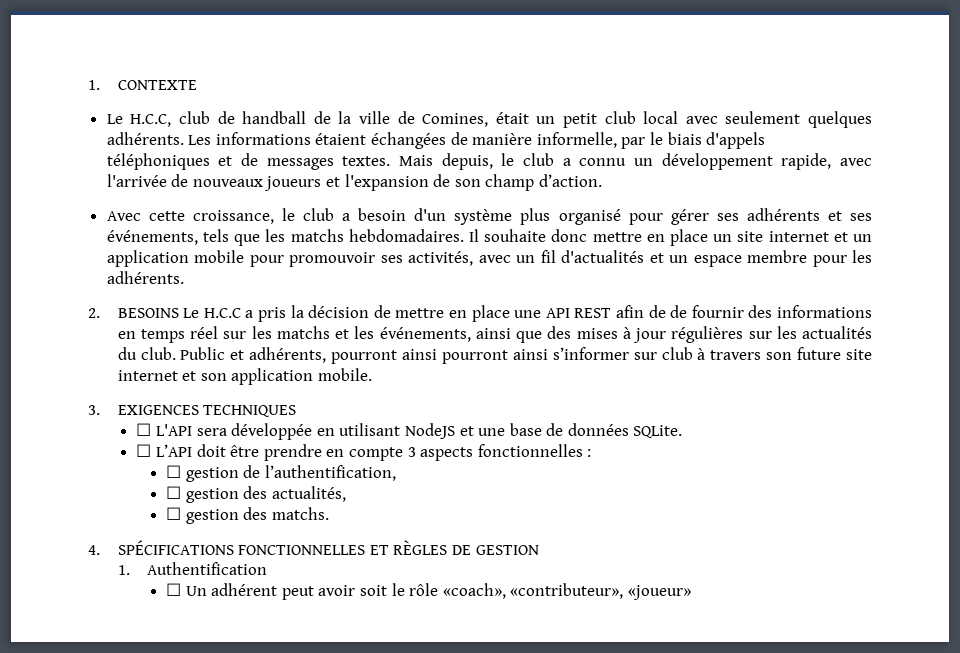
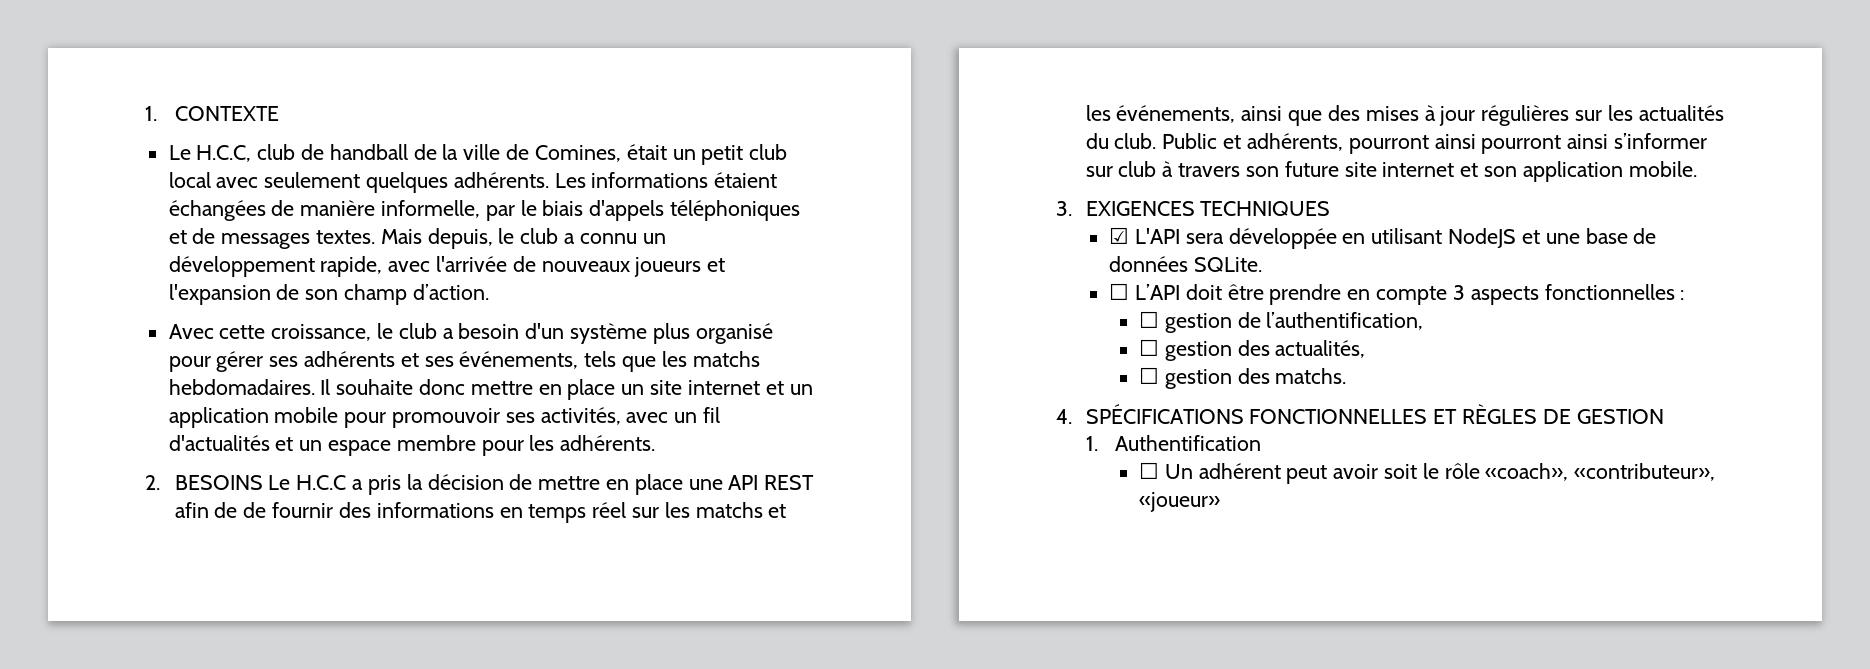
- ☐ L'API sera développée en utilisant NodeJS et une base de données SQLite.
+ ☑ L'API sera développée en utilisant NodeJS et une base de données SQLite.

